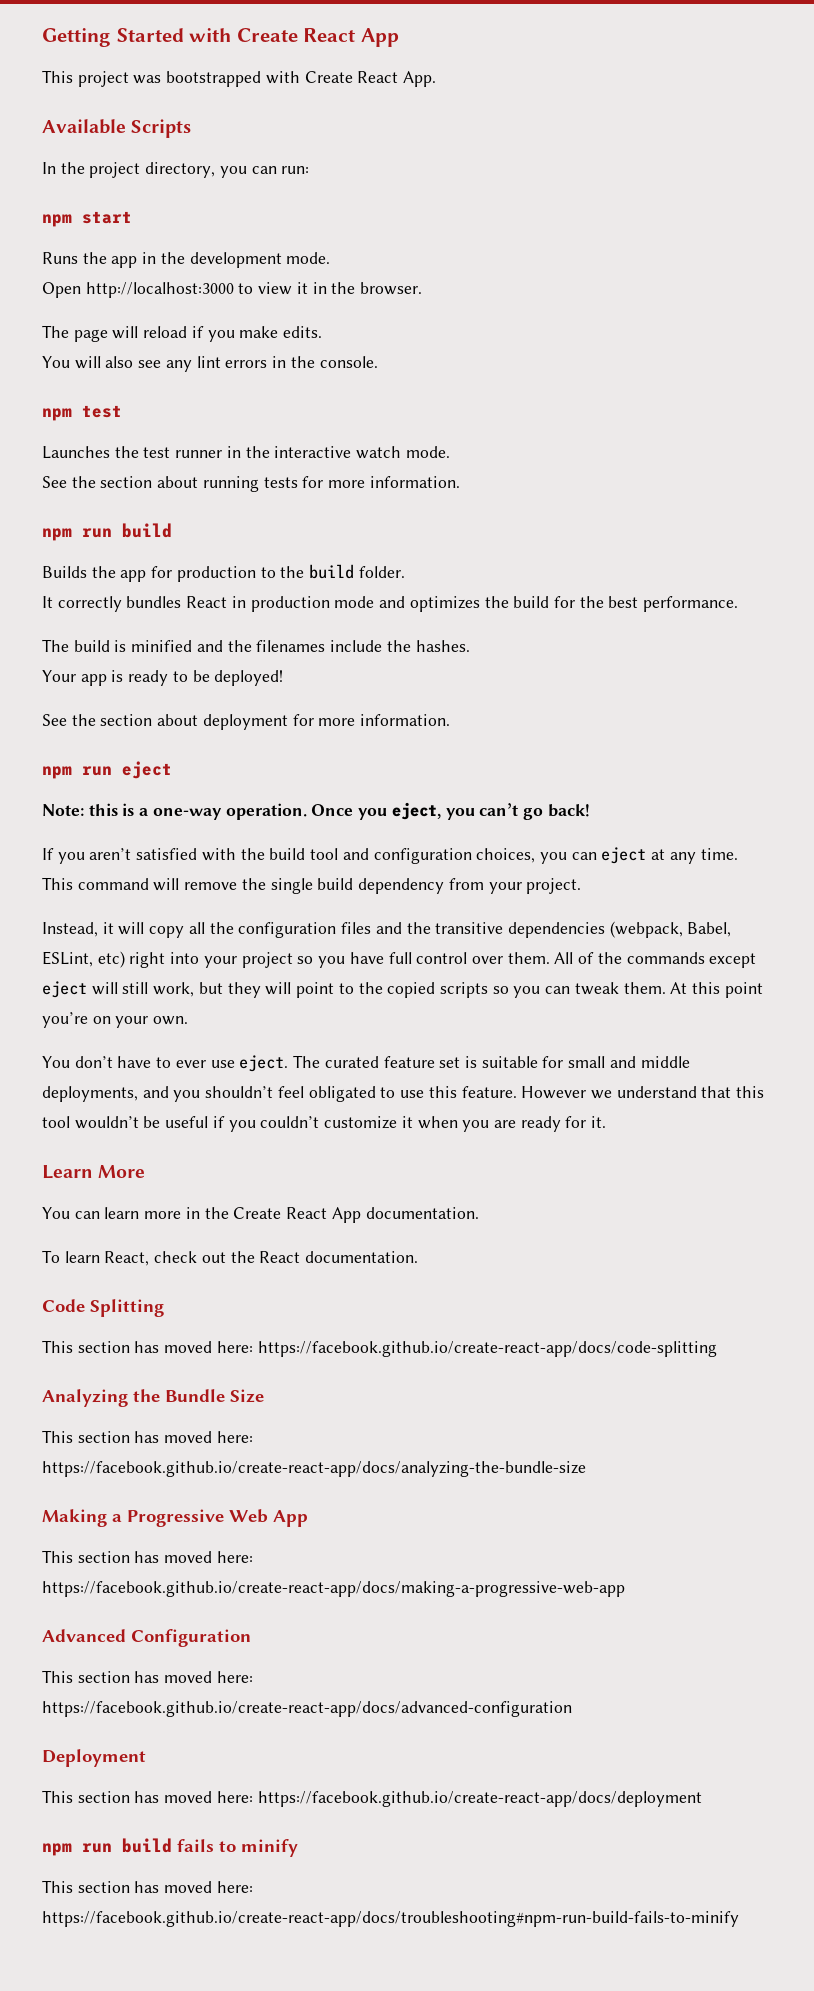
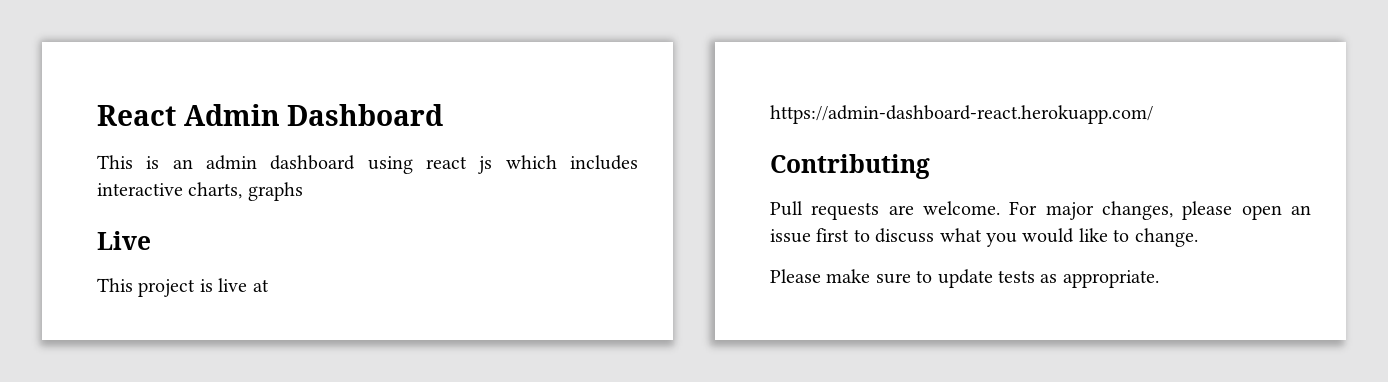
- Getting Started with Create React App
- This project was bootstrapped with Create React App.
- Available Scripts
- In the project directory, you can run:
- npm start
- Runs the app in the development mode.
- Open http://localhost:3000 to view it in the browser.
- The page will reload if you make edits.
- You will also see any lint errors in the console.
- npm test
- Launches the test runner in the interactive watch mode.
- See the section about running tests for more information.
- npm run build
- Builds the app for production to the build folder.
- It correctly bundles React in production mode and optimizes the build for the best performance.
- The build is minified and the filenames include the hashes.
- Your app is ready to be deployed!
- See the section about deployment for more information.
- npm run eject
- Note: this is a one-way operation. Once you eject, you can’t go back!
- If you aren’t satisfied with the build tool and configuration choices, you can eject at any time. This command will remove the single build dependency from your project.
- Instead, it will copy all the configuration files and the transitive dependencies (webpack, Babel, ESLint, etc) right into your project so you have full control over them. All of the commands except eject will still work, but they will point to the copied scripts so you can tweak them. At this point you’re on your own.
- You don’t have to ever use eject. The curated feature set is suitable for small and middle deployments, and you shouldn’t feel obligated to use this feature. However we understand that this tool wouldn’t be useful if you couldn’t customize it when you are ready for it.
- Learn More
- You can learn more in the Create React App documentation.
- To learn React, check out the React documentation.
- Code Splitting
- This section has moved here: https://facebook.github.io/create-react-app/docs/code-splitting
- Analyzing the Bundle Size
- This section has moved here: https://facebook.github.io/create-react-app/docs/analyzing-the-bundle-size
- Making a Progressive Web App
- This section has moved here: https://facebook.github.io/create-react-app/docs/making-a-progressive-web-app
- Advanced Configuration
- This section has moved here: https://facebook.github.io/create-react-app/docs/advanced-configuration
- Deployment
- This section has moved here: https://facebook.github.io/create-react-app/docs/deployment
- npm run build fails to minify
- This section has moved here: https://facebook.github.io/create-react-app/docs/troubleshooting#npm-run-build-fails-to-minify
+ React Admin Dashboard
+ This is an admin dashboard using react js which includes interactive charts, graphs
+ Live
+ This project is live at https://admin-dashboard-react.herokuapp.com/
+ Contributing
+ Pull requests are welcome. For major changes, please open an issue first to discuss what you would like to change.
+ Please make sure to update tests as appropriate.

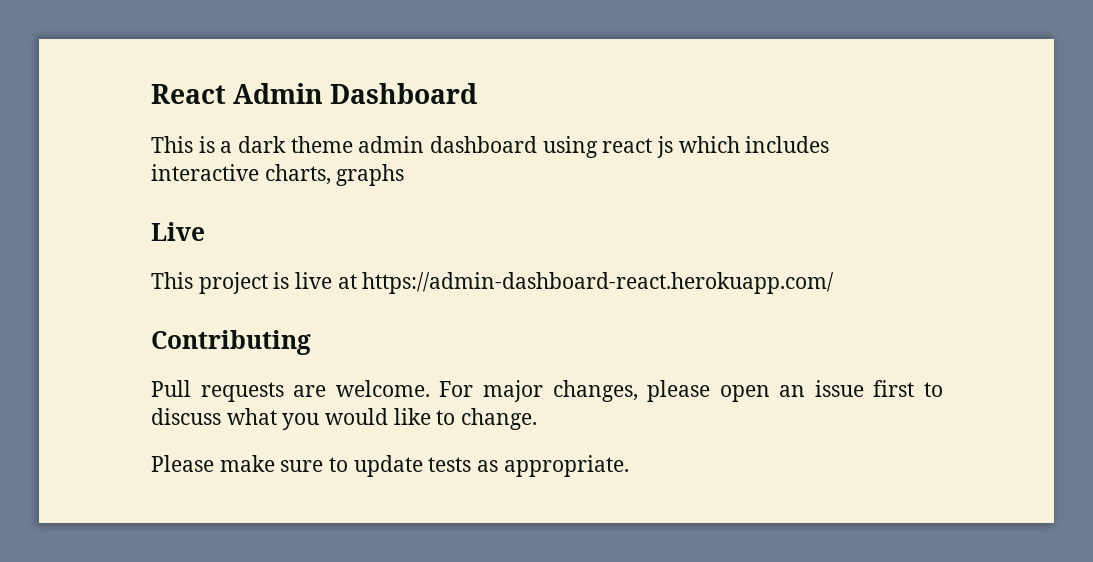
- This is an admin dashboard using react js which includes interactive charts, graphs
+ This is a dark theme admin dashboard using react js which includes interactive charts, graphs

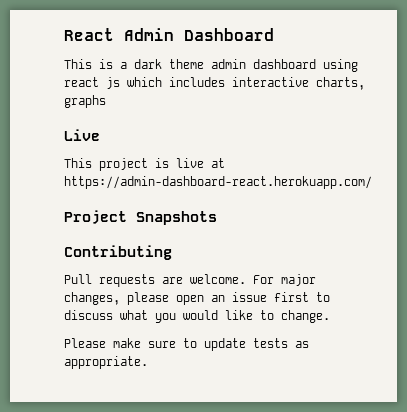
+ Project Snapshots

